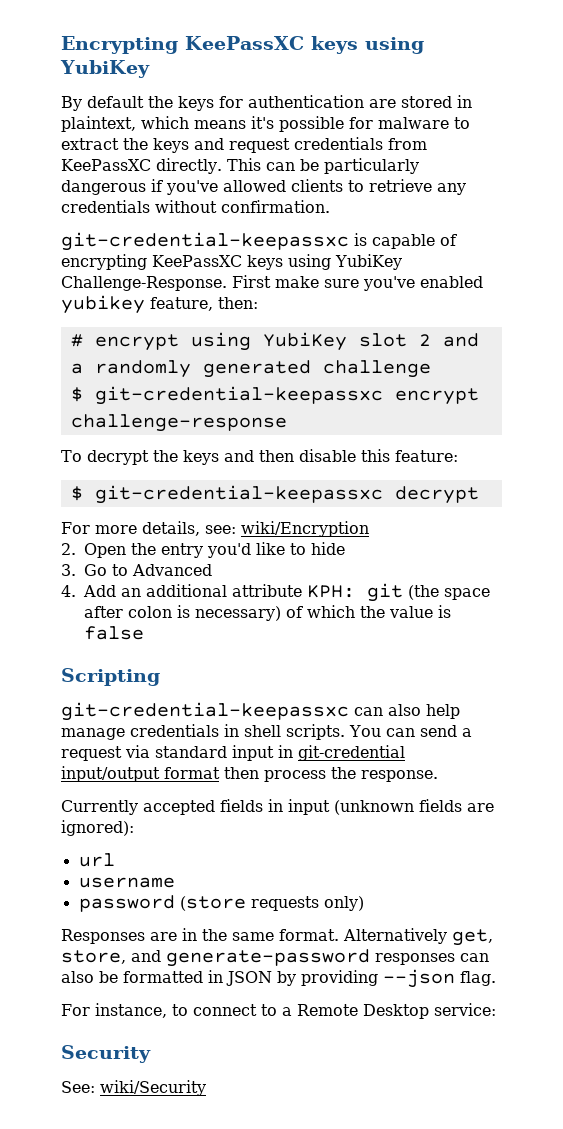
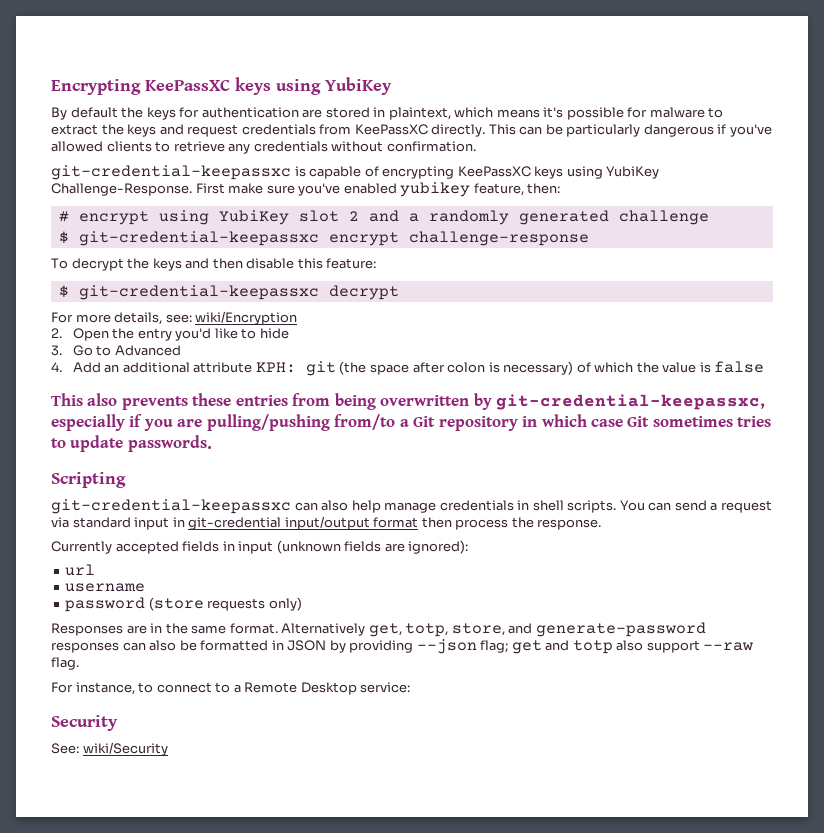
+ This also prevents these entries from being overwritten by git-credential-keepassxc, especially if you are pulling/pushing from/to a Git repository in which case Git sometimes tries to update passwords.
- Alternatively get, store, and generate-password responses can also be formatted in JSON by providing --json flag.
+ Alternatively get, totp, store, and generate-password responses can also be formatted in JSON by providing --json flag; get and totp also support --raw flag.

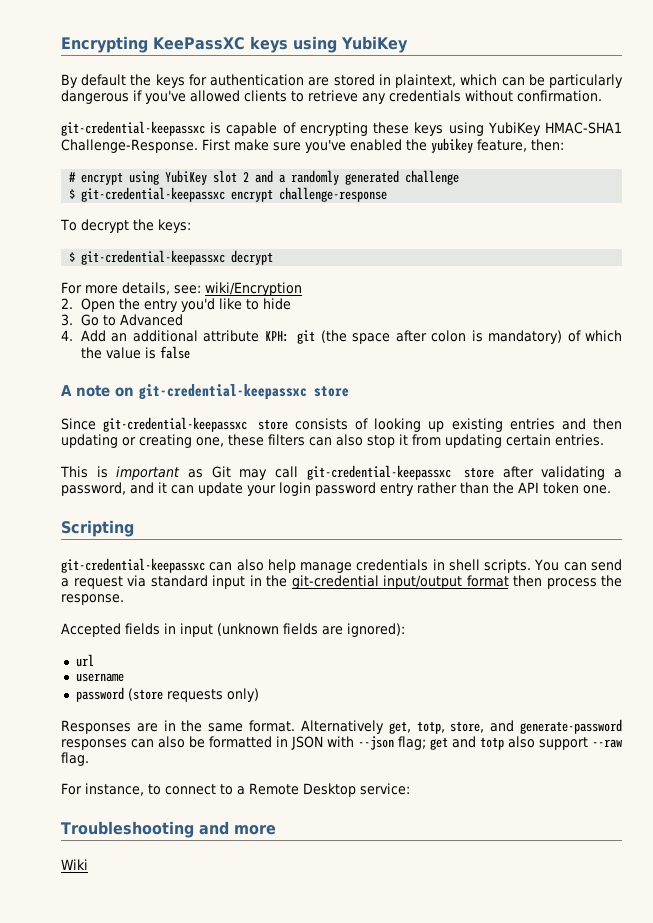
- By default the keys for authentication are stored in plaintext, which means it's possible for malware to extract the keys and request credentials from KeePassXC directly. This can be particularly dangerous if you've allowed clients to retrieve any credentials without confirmation.
+ By default the keys for authentication are stored in plaintext, which can be particularly dangerous if you've allowed clients to retrieve any credentials without confirmation.
- git-credential-keepassxc is capable of encrypting KeePassXC keys using YubiKey Challenge-Response.
+ git-credential-keepassxc is capable of encrypting these keys using YubiKey HMAC-SHA1 Challenge-Response.
- First make sure you've enabled yubikey feature, then:
+ First make sure you've enabled the yubikey feature, then:
- To decrypt the keys and then disable this feature:
+ To decrypt the keys:
- 4. Add an additional attribute KPH: git (the space after colon is necessary) of which the value is false
+ 4. Add an additional attribute KPH: git (the space after colon is mandatory) of which the value is false
- This also prevents these entries from being overwritten by git-credential-keepassxc, especially if you are pulling/pushing from/to a Git repository in which case Git sometimes tries to update passwords.
+ A note on git-credential-keepassxc store
+ Since git-credential-keepassxc store consists of looking up existing entries and then updating or creating one, these filters can also stop it from updating certain entries.
+ This is important as Git may call git-credential-keepassxc store after validating a password, and it can update your login password entry rather than the API token one.
- You can send a request via standard input in git-credential input/output format then process the response.
+ You can send a request via standard input in the git-credential input/output format then process the response.
- Currently accepted fields in input (unknown fields are ignored):
+ Accepted fields in input (unknown fields are ignored):
- Alternatively get, totp, store, and generate-password responses can also be formatted in JSON by providing --json flag; get and totp also support --raw flag.
+ Alternatively get, totp, store, and generate-password responses can also be formatted in JSON with --json flag; get and totp also support --raw flag.
- Security
- See: wiki/Security
+ Troubleshooting and more
+ Wiki

